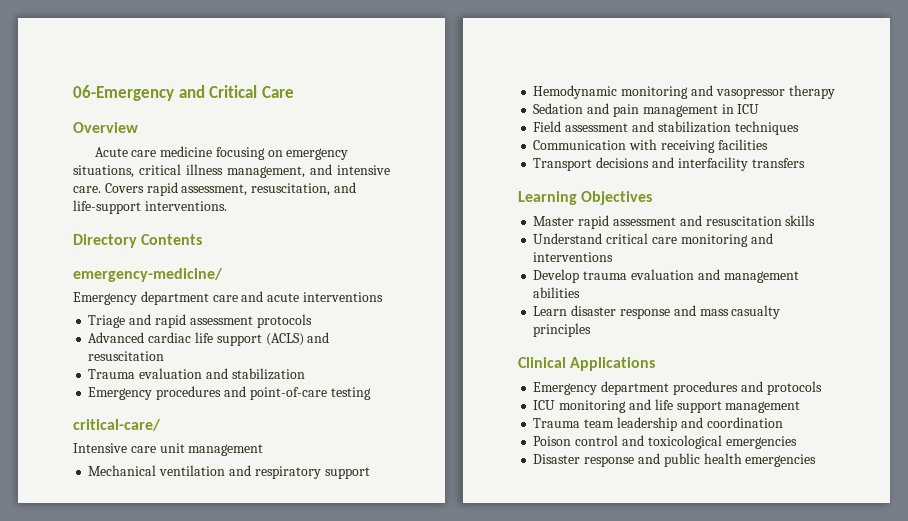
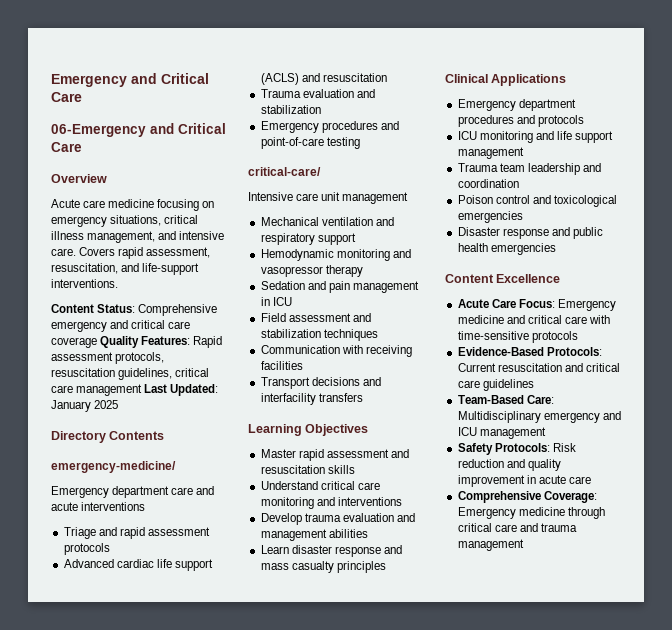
+ Emergency and Critical Care
+ Content Status: Comprehensive emergency and critical care coverage Quality Features: Rapid assessment protocols, resuscitation guidelines, critical care management Last Updated: January 2025
+ Content Excellence
+ Acute Care Focus: Emergency medicine and critical care with time-sensitive protocols
+ Evidence-Based Protocols: Current resuscitation and critical care guidelines
+ Team-Based Care: Multidisciplinary emergency and ICU management
+ Safety Protocols: Risk reduction and quality improvement in acute care
+ Comprehensive Coverage: Emergency medicine through critical care and trauma management

